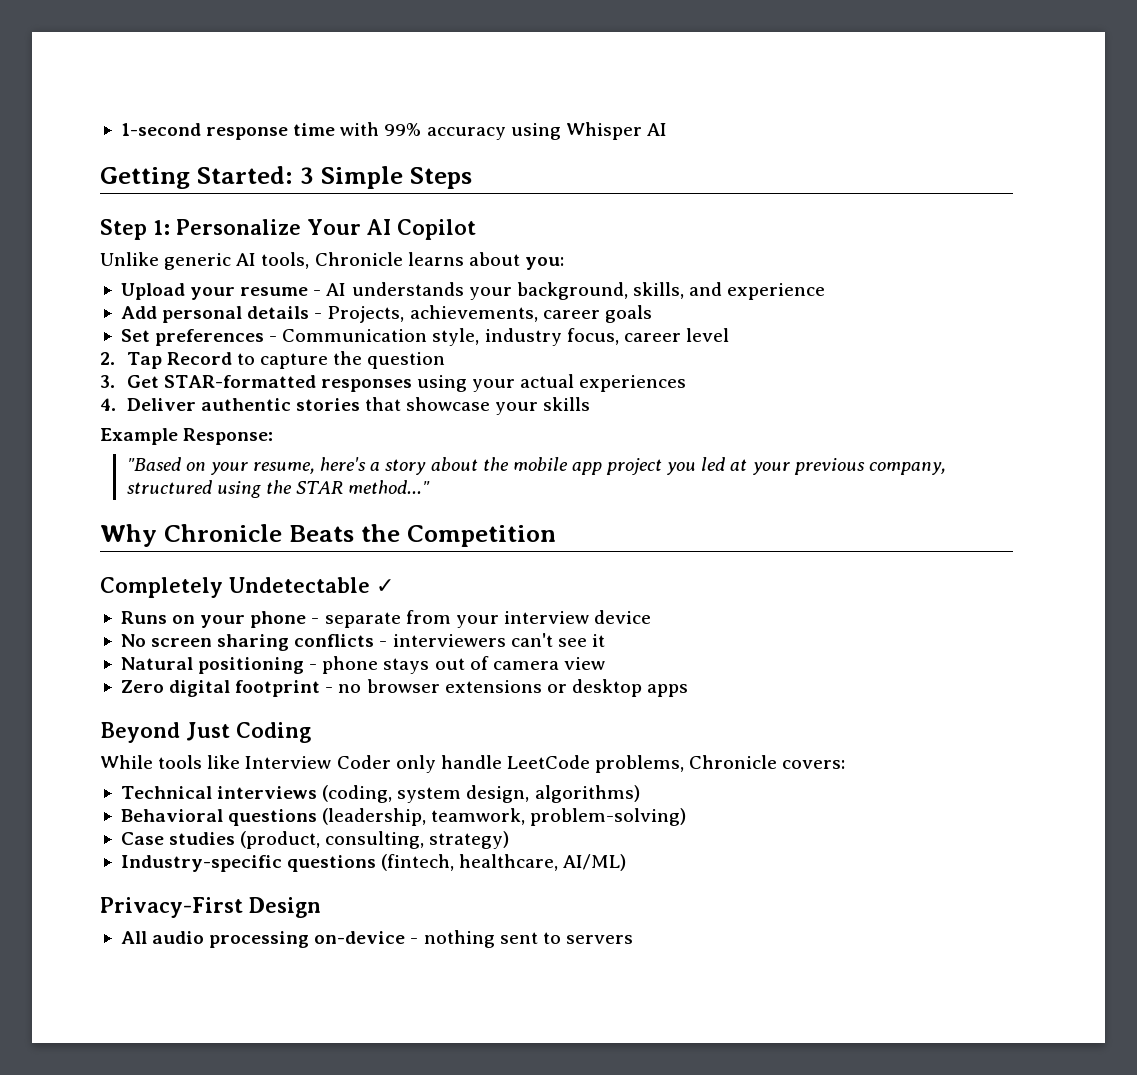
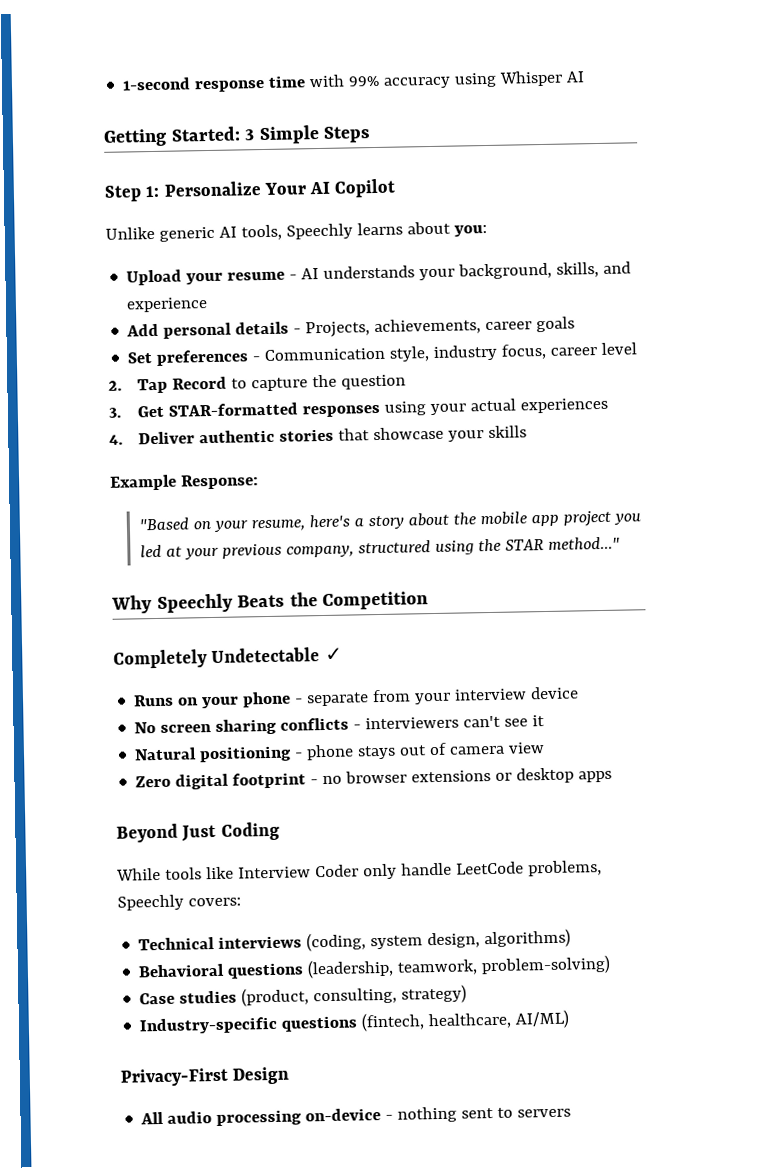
- Unlike generic AI tools, Chronicle learns about you:
+ Unlike generic AI tools, Speechly learns about you:
- Why Chronicle Beats the Competition
+ Why Speechly Beats the Competition
- While tools like Interview Coder only handle LeetCode problems, Chronicle covers:
+ While tools like Interview Coder only handle LeetCode problems, Speechly covers:

